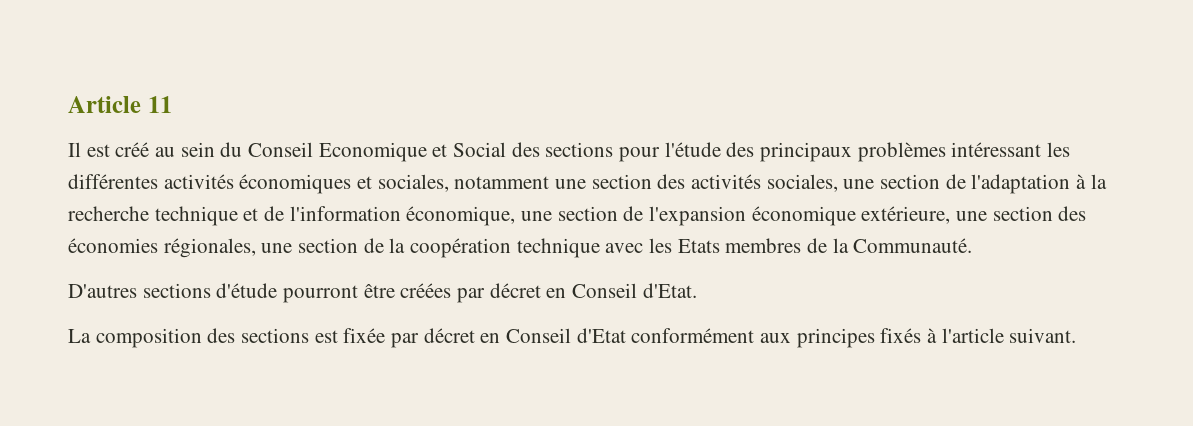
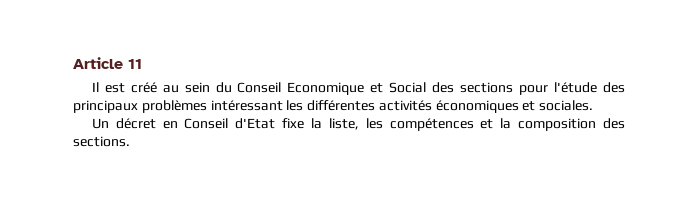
- Il est créé au sein du Conseil Economique et Social des sections pour l'étude des principaux problèmes intéressant les différentes activités économiques et sociales, notamment une section des activités sociales, une section de l'adaptation à la recherche technique et de l'information économique, une section de l'expansion économique extérieure, une section des économies régionales, une section de la coopération technique avec les Etats membres de la Communauté.
- D'autres sections d'étude pourront être créées par décret en Conseil d'Etat.
- La composition des sections est fixée par décret en Conseil d'Etat conformément aux principes fixés à l'article suivant.
+ Il est créé au sein du Conseil Economique et Social des sections pour l'étude des principaux problèmes intéressant les différentes activités économiques et sociales.
+ Un décret en Conseil d'Etat fixe la liste, les compétences et la composition des sections.

